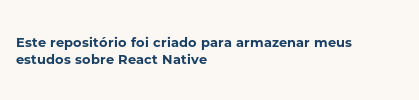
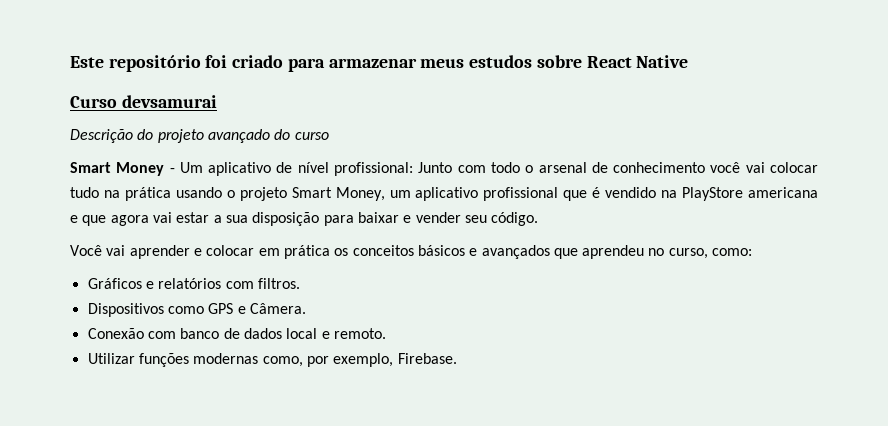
+ Curso devsamurai
+ Descrição do projeto avançado do curso
+ Smart Money - Um aplicativo de nível profissional: Junto com todo o arsenal de conhecimento você vai colocar tudo na prática usando o projeto Smart Money, um aplicativo profissional que é vendido na PlayStore americana e que agora vai estar a sua disposição para baixar e vender seu código.
+ Você vai aprender e colocar em prática os conceitos básicos e avançados que aprendeu no curso, como:
+ Gráficos e relatórios com filtros.
+ Dispositivos como GPS e Câmera.
+ Conexão com banco de dados local e remoto.
+ Utilizar funções modernas como, por exemplo, Firebase.

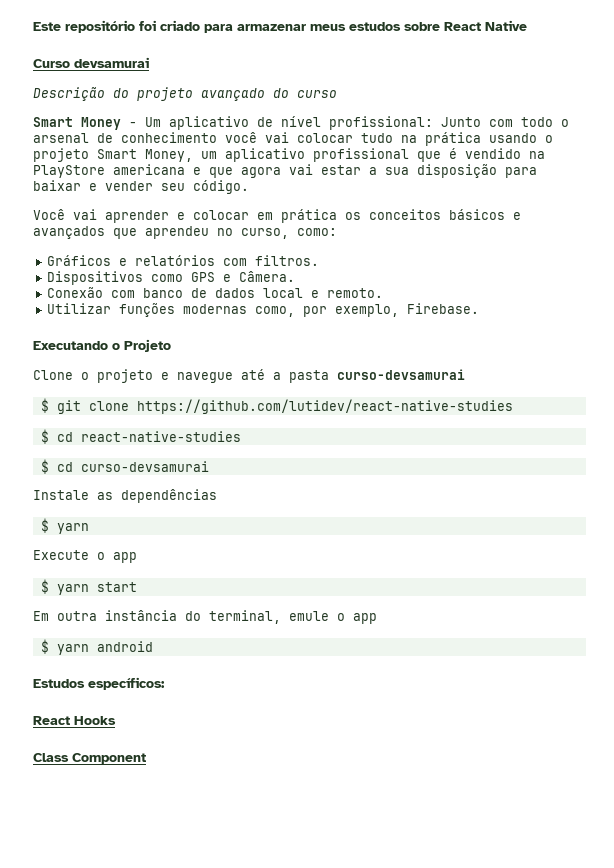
+ Executando o Projeto
+ Clone o projeto e navegue até a pasta curso-devsamurai
+ $ git clone https://github.com/lutidev/react-native-studies
+ $ cd react-native-studies
+ $ cd curso-devsamurai
+ Instale as dependências
+ $ yarn
+ Execute o app
+ $ yarn start
+ Em outra instância do terminal, emule o app
+ $ yarn android
+ Estudos específicos:
+ React Hooks
+ Class Component

